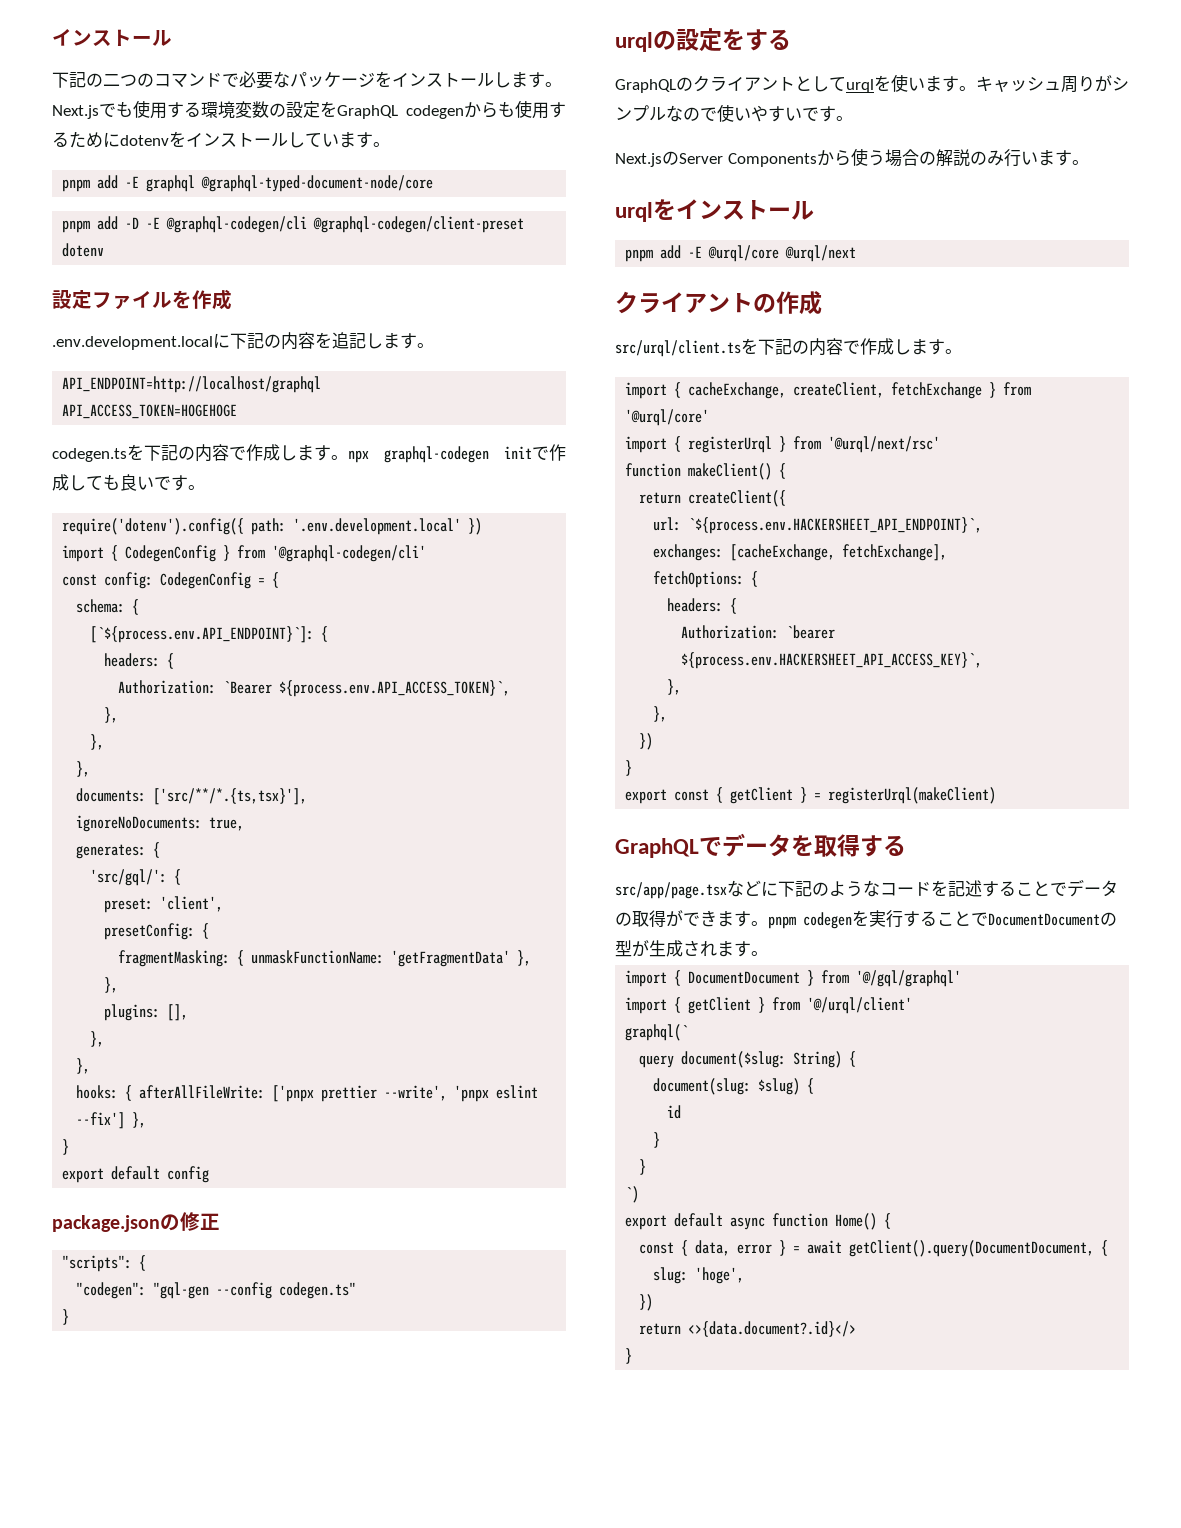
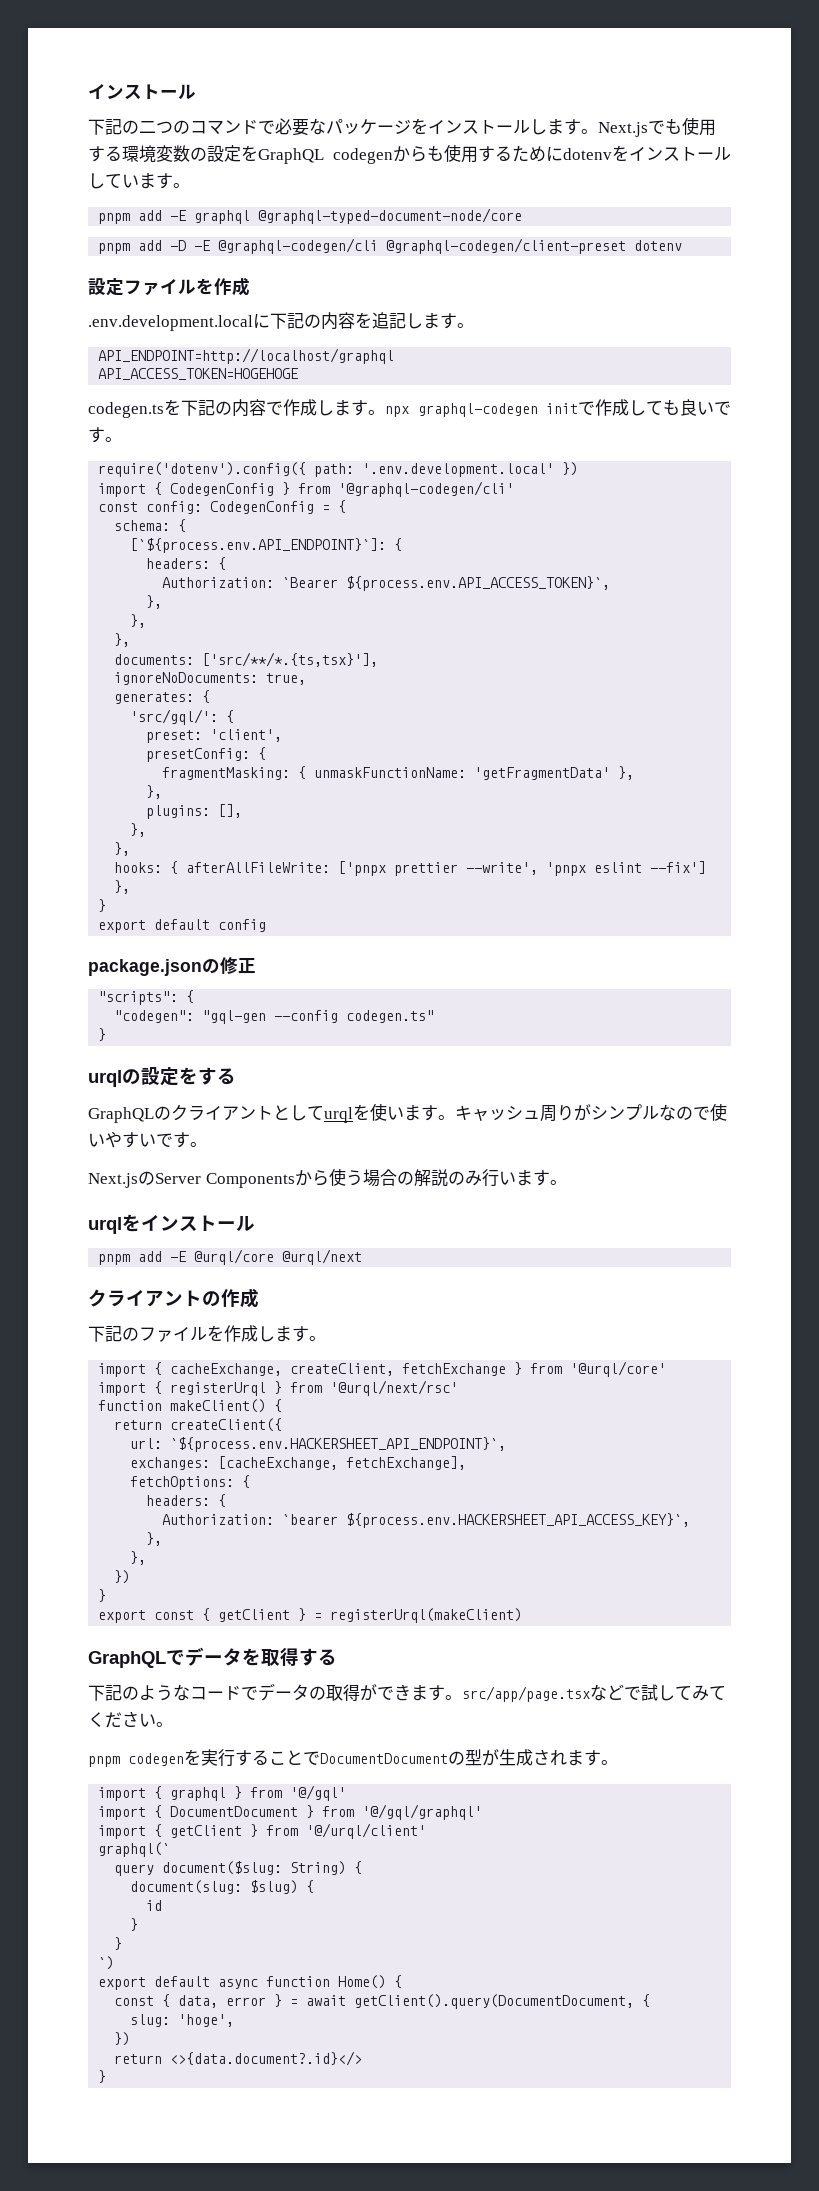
- src/urql/client.tsを下記の内容で作成します。
+ 下記のファイルを作成します。
- src/app/page.tsxなどに下記のようなコードを記述することでデータの取得ができます。pnpm codegenを実行することでDocumentDocumentの型が生成されます。
+ 下記のようなコードでデータの取得ができます。src/app/page.tsxなどで試してみてください。
+ pnpm codegenを実行することでDocumentDocumentの型が生成されます。
+ import { graphql } from '@/gql'

